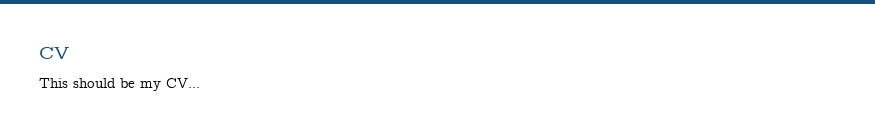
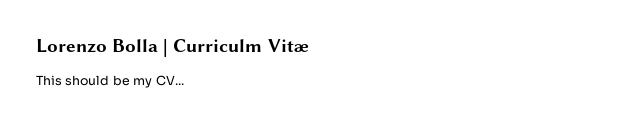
- CV
+ Lorenzo Bolla | Curriculm Vitæ

